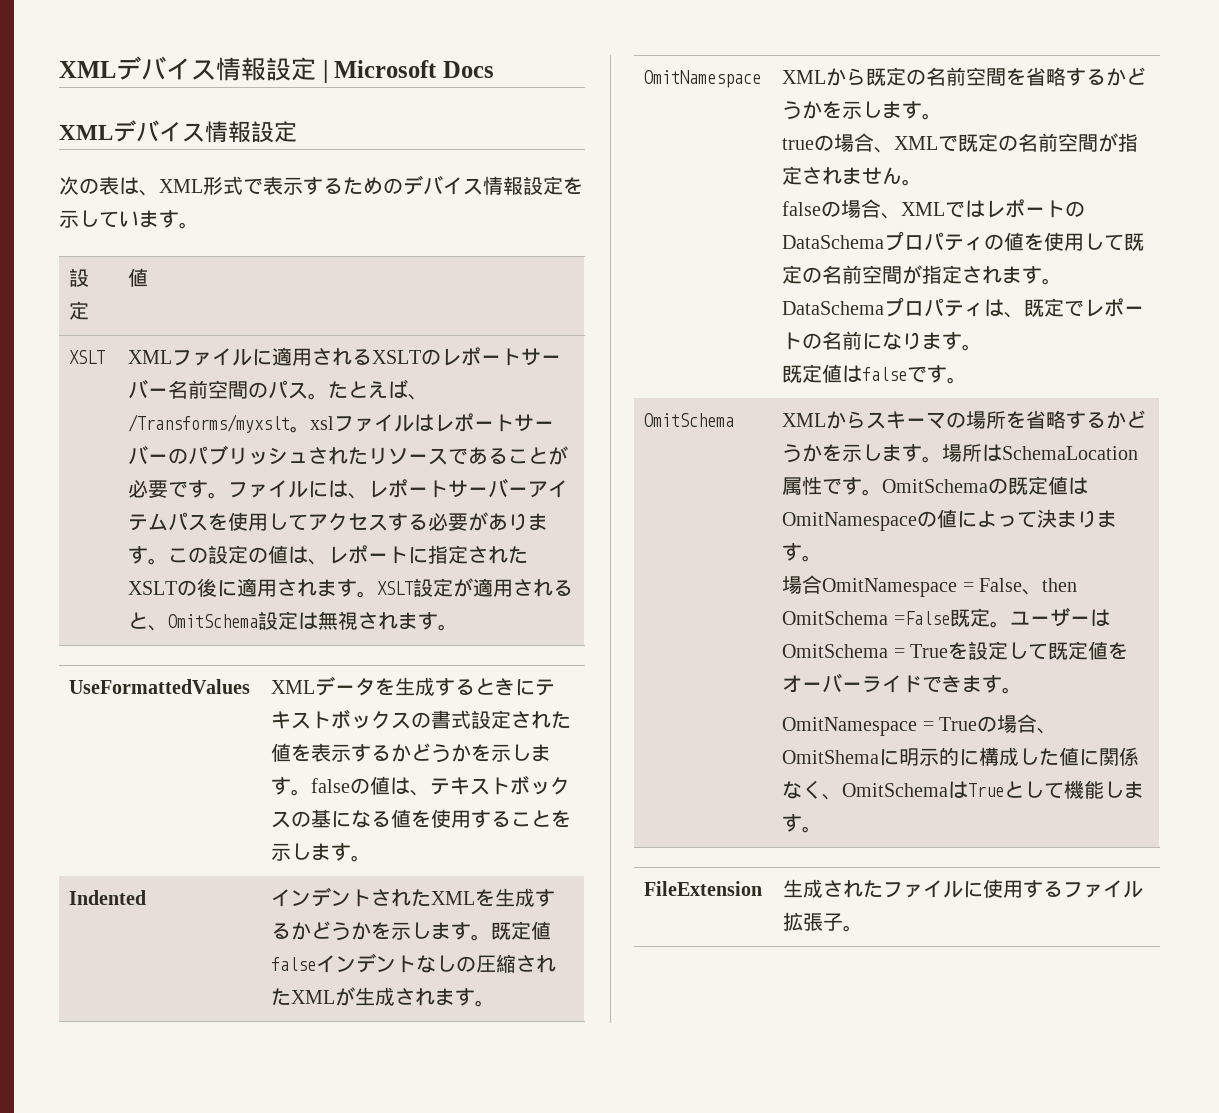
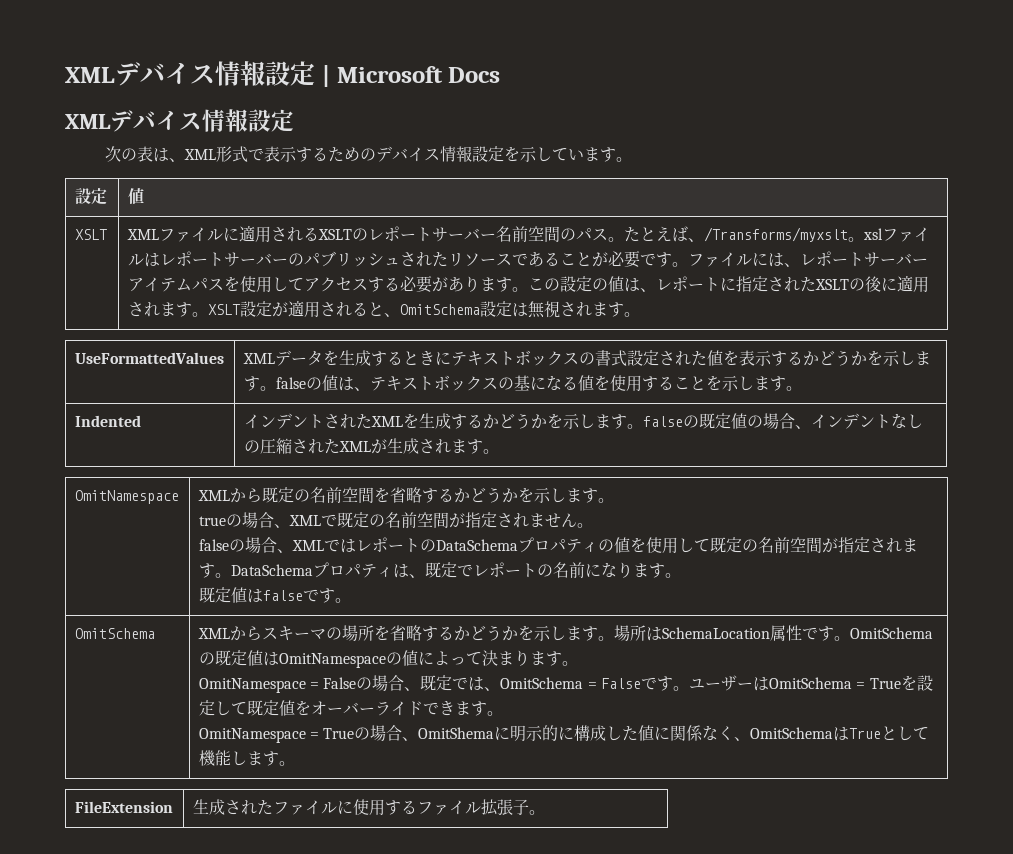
- Indented | インデントされたXMLを生成するかどうかを示します。既定値falseインデントなしの圧縮されたXMLが生成されます。
+ Indented | インデントされたXMLを生成するかどうかを示します。falseの既定値の場合、インデントなしの圧縮されたXMLが生成されます。
- 場合OmitNamespace = False、then OmitSchema =False既定。
+ OmitNamespace = Falseの場合、既定では、OmitSchema = Falseです。

